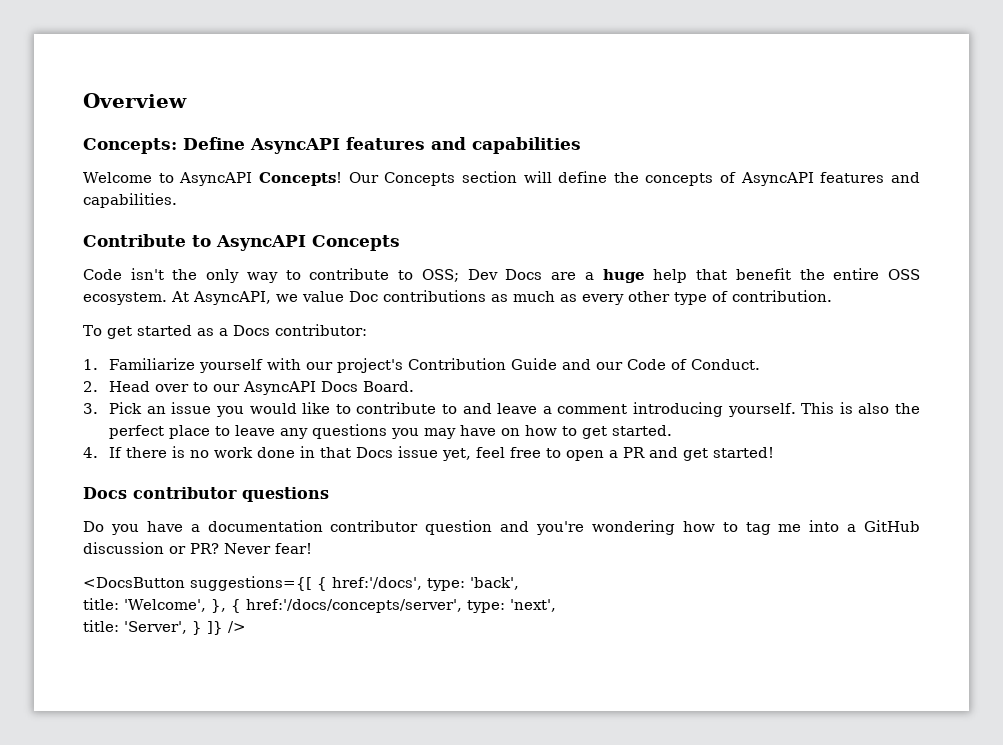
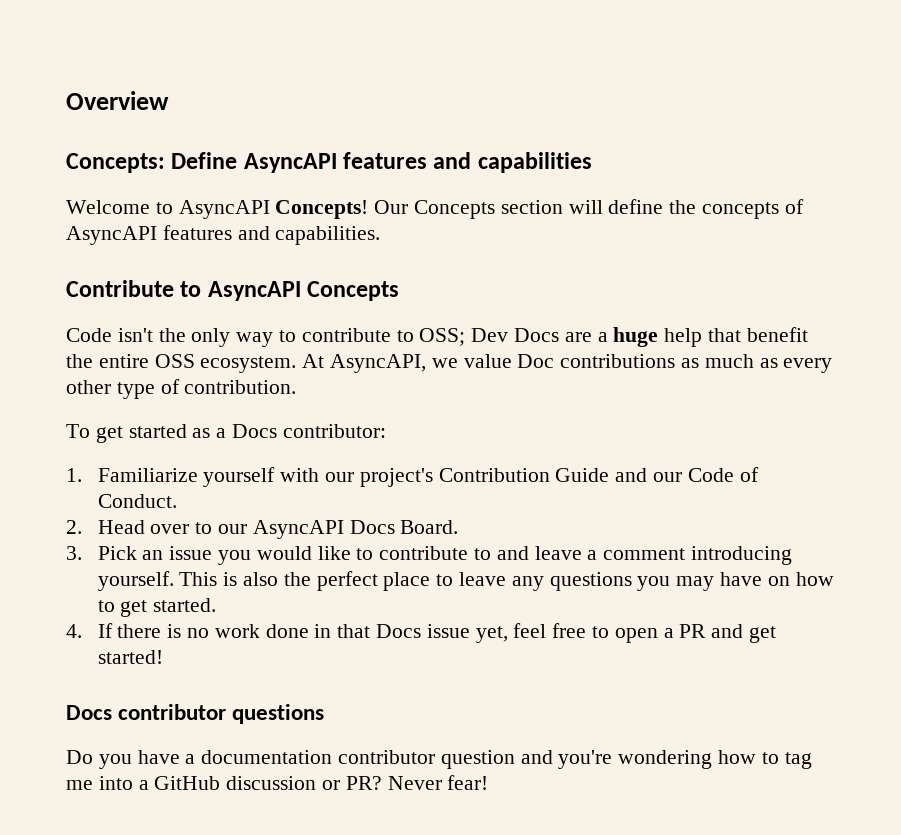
- <DocsButton suggestions={[ { href:'/docs', type: 'back',
- title: 'Welcome', }, { href:'/docs/concepts/server', type: 'next',
- title: 'Server', } ]} />

